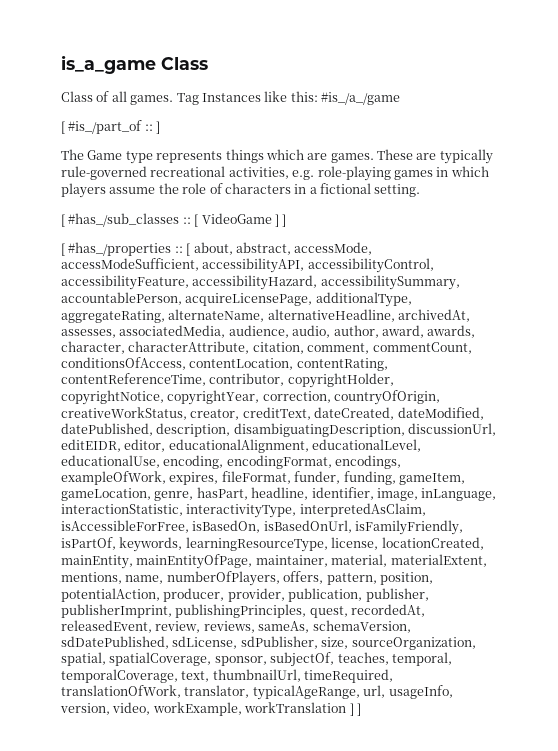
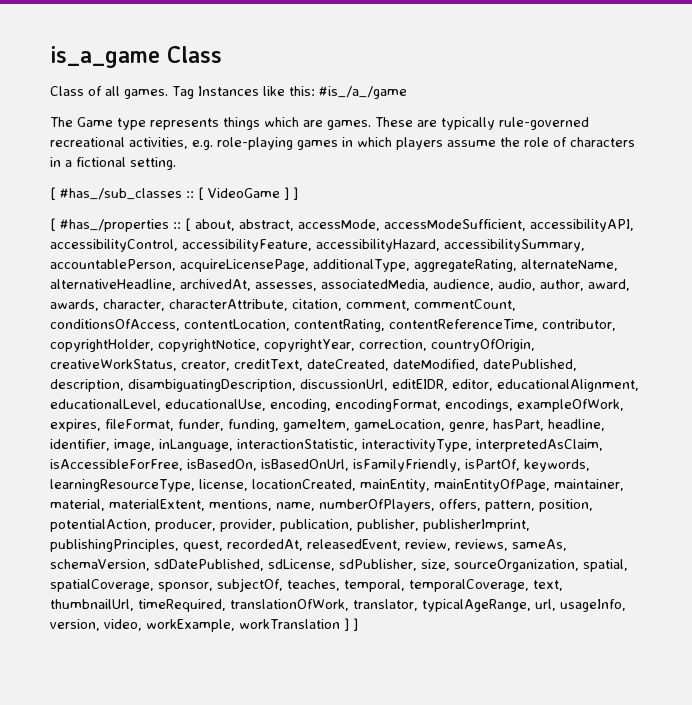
- [ #is_/part_of :: ]

